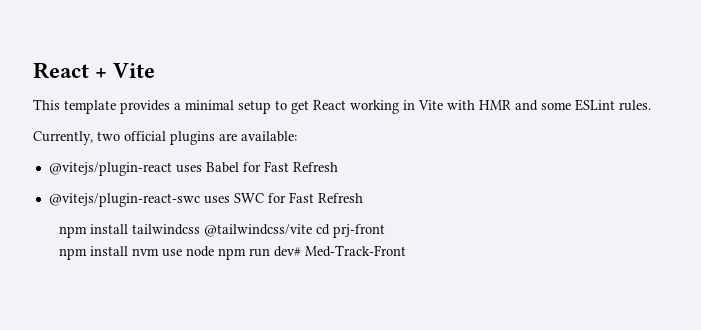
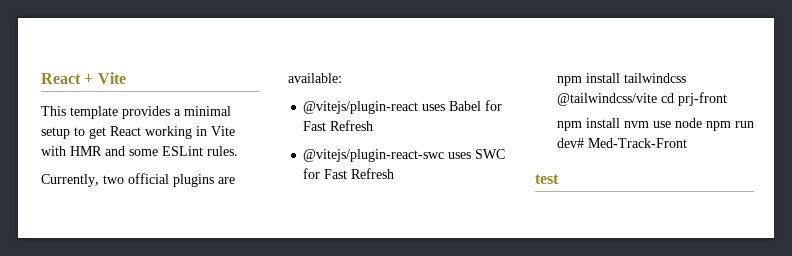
+ test

